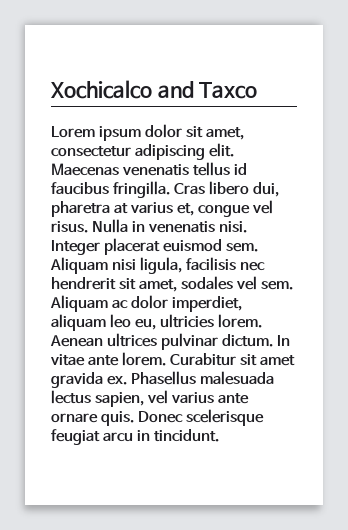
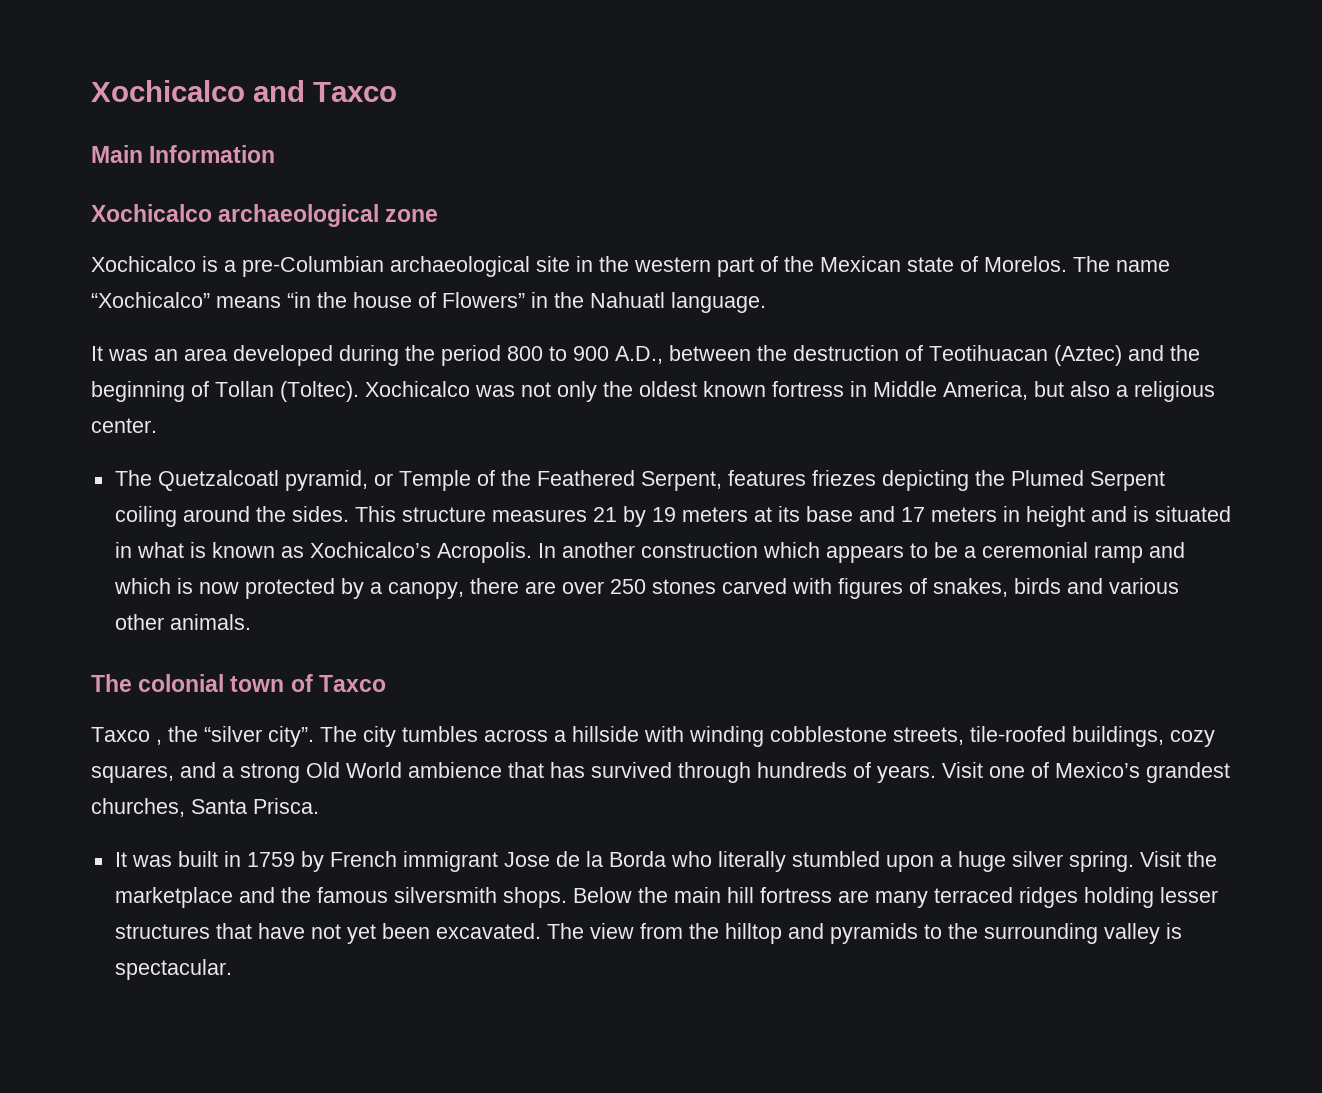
- Lorem ipsum dolor sit amet, consectetur adipiscing elit. Maecenas venenatis tellus id faucibus fringilla. Cras libero dui, pharetra at varius et, congue vel risus. Nulla in venenatis nisi. Integer placerat euismod sem. Aliquam nisi ligula, facilisis nec hendrerit sit amet, sodales vel sem. Aliquam ac dolor imperdiet, aliquam leo eu, ultricies lorem. Aenean ultrices pulvinar dictum. In vitae ante lorem. Curabitur sit amet gravida ex. Phasellus malesuada lectus sapien, vel varius ante ornare quis. Donec scelerisque feugiat arcu in tincidunt.
+ Main Information
+ Xochicalco archaeological zone
+ Xochicalco is a pre-Columbian archaeological site in the western part of the Mexican state of Morelos. The name “Xochicalco” means “in the house of Flowers” in the Nahuatl language.
+ It was an area developed during the period 800 to 900 A.D., between the destruction of Teotihuacan (Aztec) and the beginning of Tollan (Toltec). Xochicalco was not only the oldest known fortress in Middle America, but also a religious center.
+ The Quetzalcoatl pyramid, or Temple of the Feathered Serpent, features friezes depicting the Plumed Serpent coiling around the sides. This structure measures 21 by 19 meters at its base and 17 meters in height and is situated in what is known as Xochicalco’s Acropolis. In another construction which appears to be a ceremonial ramp and which is now protected by a canopy, there are over 250 stones carved with figures of snakes, birds and various other animals.
+ The colonial town of Taxco
+ Taxco , the “silver city”. The city tumbles across a hillside with winding cobblestone streets, tile-roofed buildings, cozy squares, and a strong Old World ambience that has survived through hundreds of years. Visit one of Mexico’s grandest churches, Santa Prisca.
+ It was built in 1759 by French immigrant Jose de la Borda who literally stumbled upon a huge silver spring. Visit the marketplace and the famous silversmith shops. Below the main hill fortress are many terraced ridges holding lesser structures that have not yet been excavated. The view from the hilltop and pyramids to the surrounding valley is spectacular.

